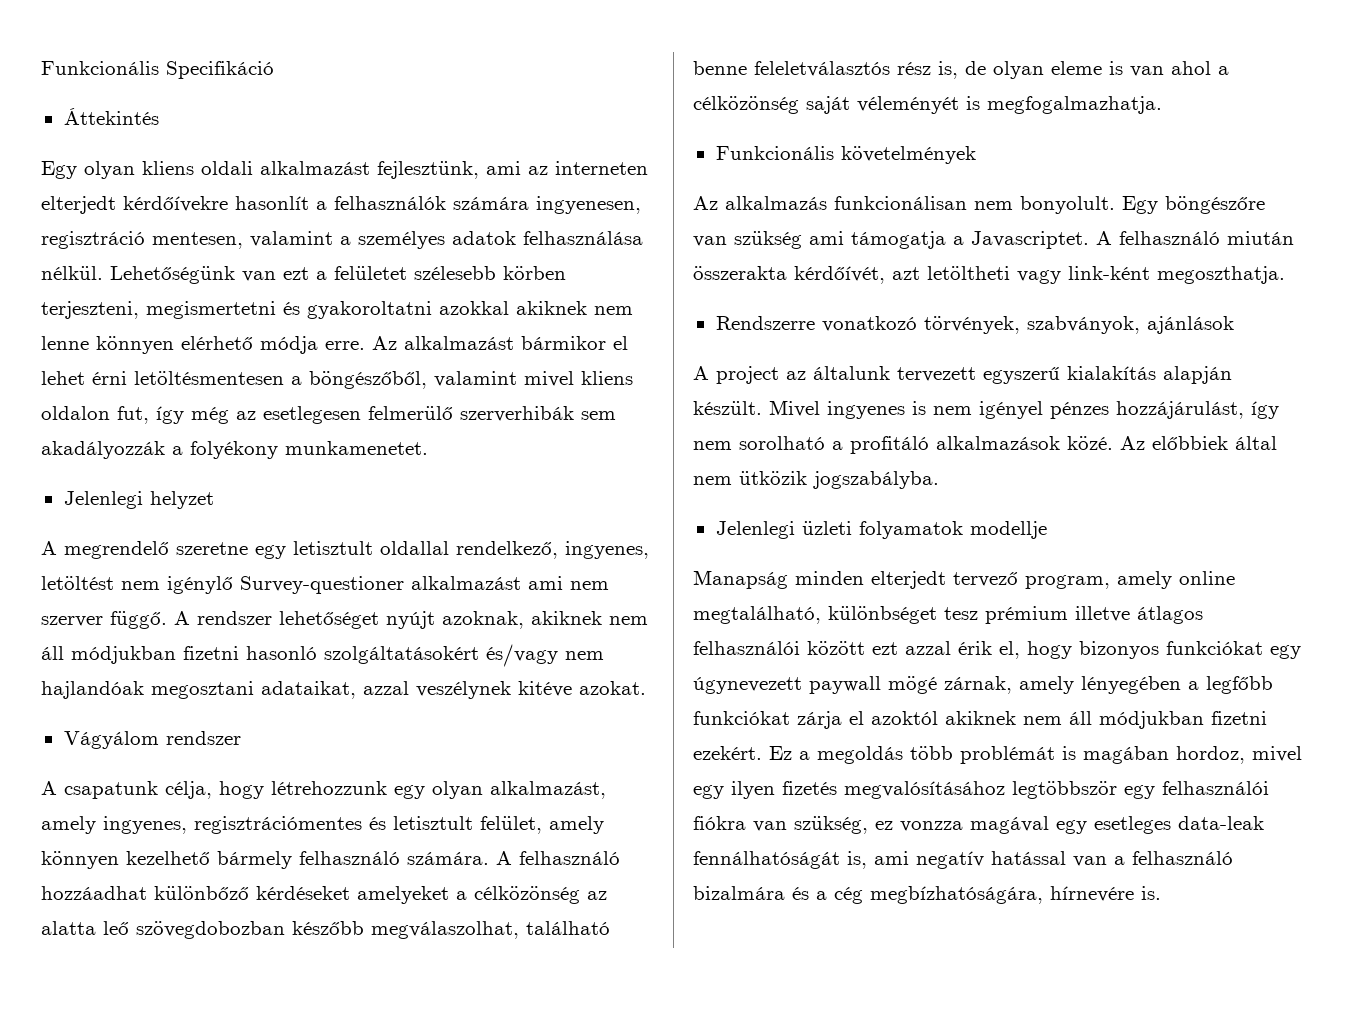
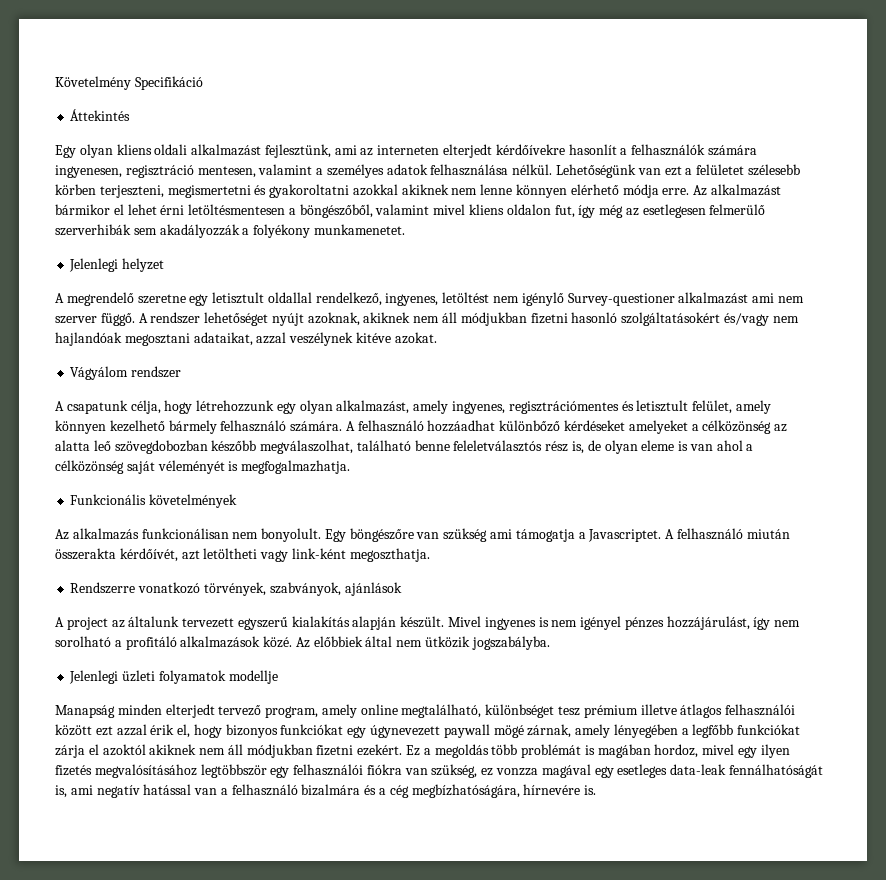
- Funkcionális Specifikáció
+ Követelmény Specifikáció

